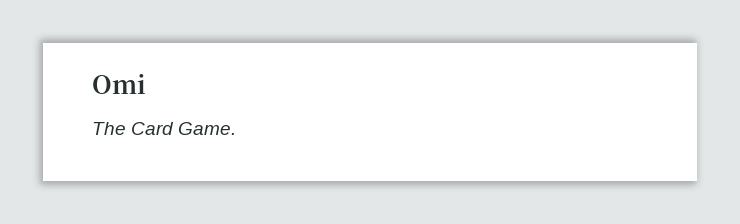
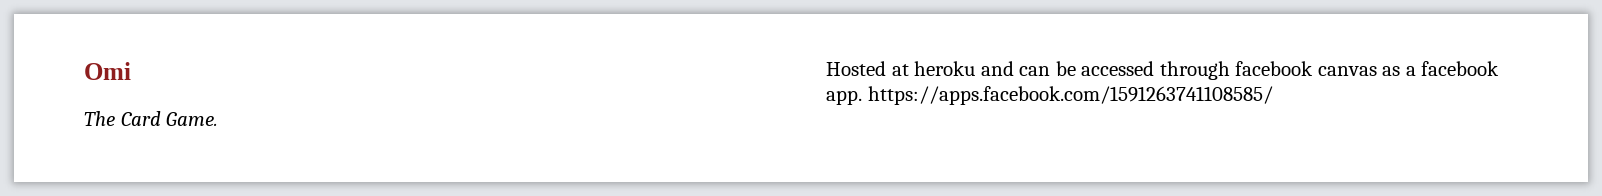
+ Hosted at heroku and can be accessed through facebook canvas as a facebook app. https://apps.facebook.com/1591263741108585/

